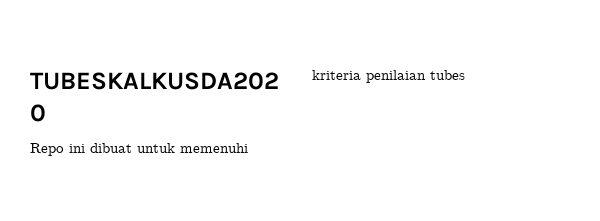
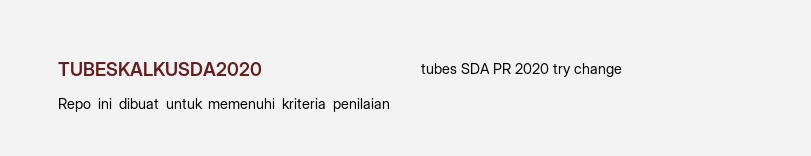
- Repo ini dibuat untuk memenuhi kriteria penilaian tubes
+ Repo ini dibuat untuk memenuhi kriteria penilaian tubes SDA PR 2020 try change

